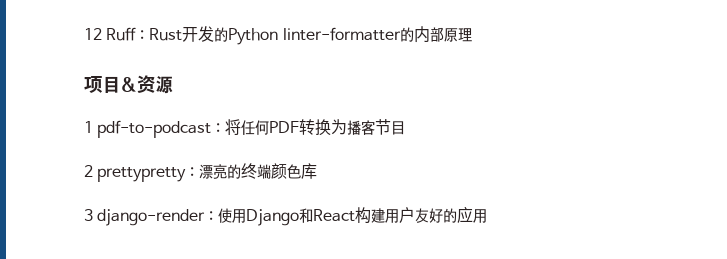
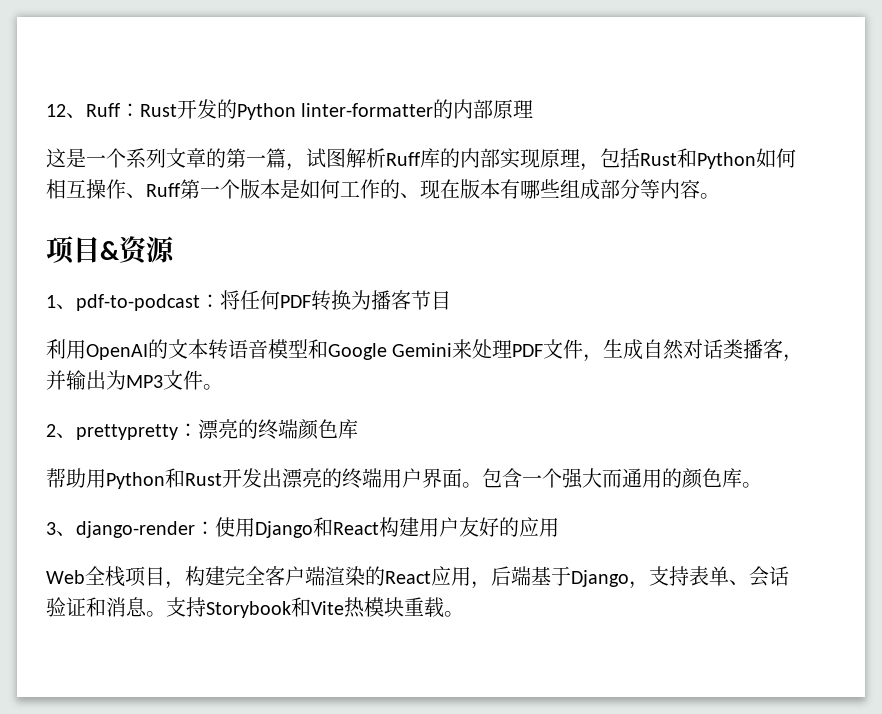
- 12 Ruff：Rust开发的Python linter-formatter的内部原理
+ 12、Ruff：Rust开发的Python linter-formatter的内部原理
+ 这是一个系列文章的第一篇，试图解析Ruff库的内部实现原理，包括Rust和Python如何相互操作、Ruff第一个版本是如何工作的、现在版本有哪些组成部分等内容。
- 1 pdf-to-podcast：将任何PDF转换为播客节目
+ 1、pdf-to-podcast：将任何PDF转换为播客节目
+ 利用OpenAI的文本转语音模型和Google Gemini来处理PDF文件，生成自然对话类播客，并输出为MP3文件。
- 2 prettypretty：漂亮的终端颜色库
+ 2、prettypretty：漂亮的终端颜色库
+ 帮助用Python和Rust开发出漂亮的终端用户界面。包含一个强大而通用的颜色库。
- 3 django-render：使用Django和React构建用户友好的应用
+ 3、django-render：使用Django和React构建用户友好的应用
+ Web全栈项目，构建完全客户端渲染的React应用，后端基于Django，支持表单、会话验证和消息。支持Storybook和Vite热模块重载。

